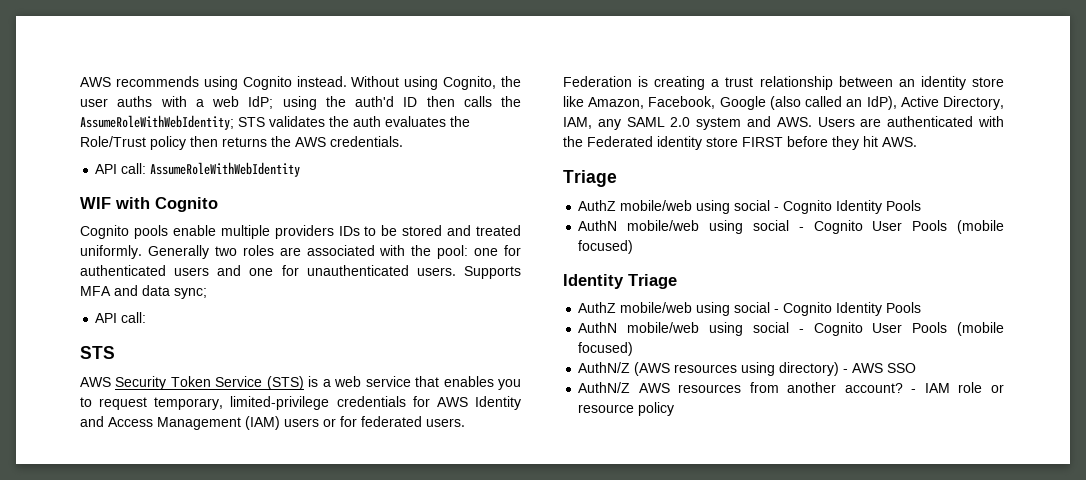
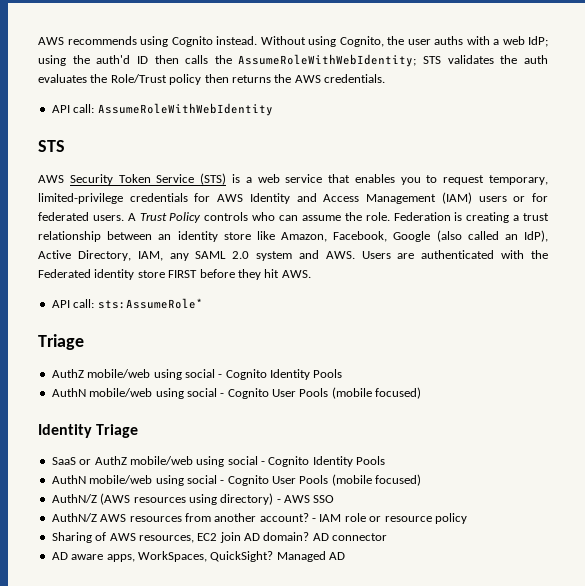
- WIF with Cognito
- Cognito pools enable multiple providers IDs to be stored and treated uniformly. Generally two roles are associated with the pool: one for authenticated users and one for unauthenticated users. Supports MFA and data sync;
- API call:
+ A Trust Policy controls who can assume the role.
+ API call: sts:AssumeRole*
  Identity Triage
- AuthZ mobile/web using social - Cognito Identity Pools
+ SaaS or AuthZ mobile/web using social - Cognito Identity Pools
+ Sharing of AWS resources, EC2 join AD domain? AD connector
+ AD aware apps, WorkSpaces, QuickSight? Managed AD

